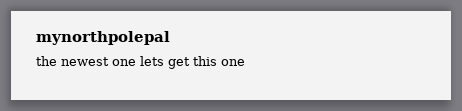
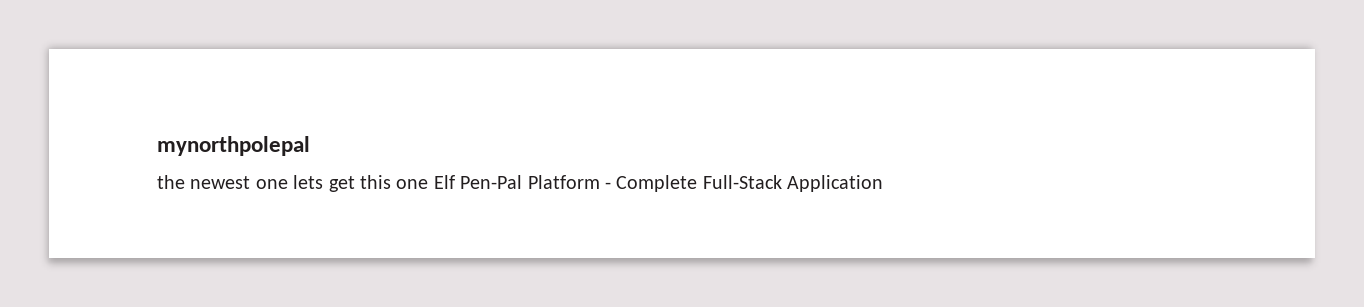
- the newest one lets get this one
+ the newest one lets get this one Elf Pen-Pal Platform - Complete Full-Stack Application

